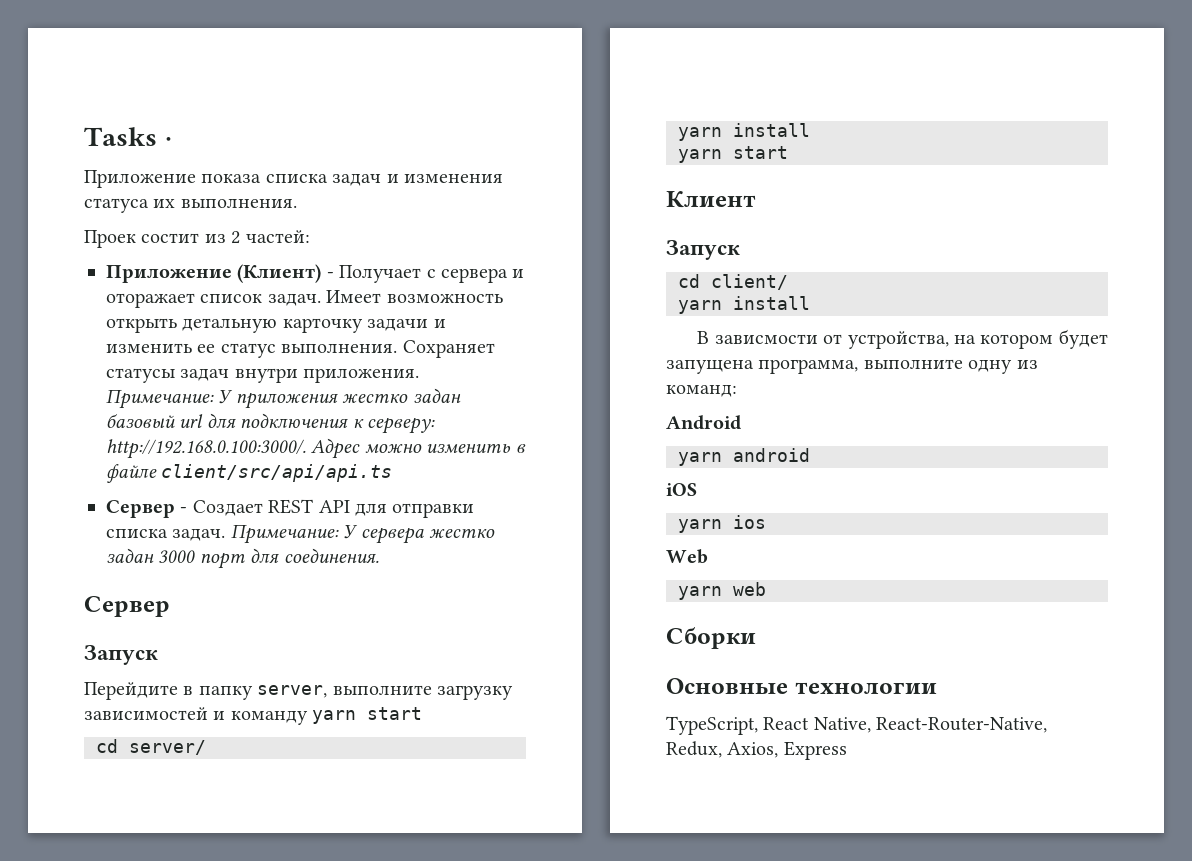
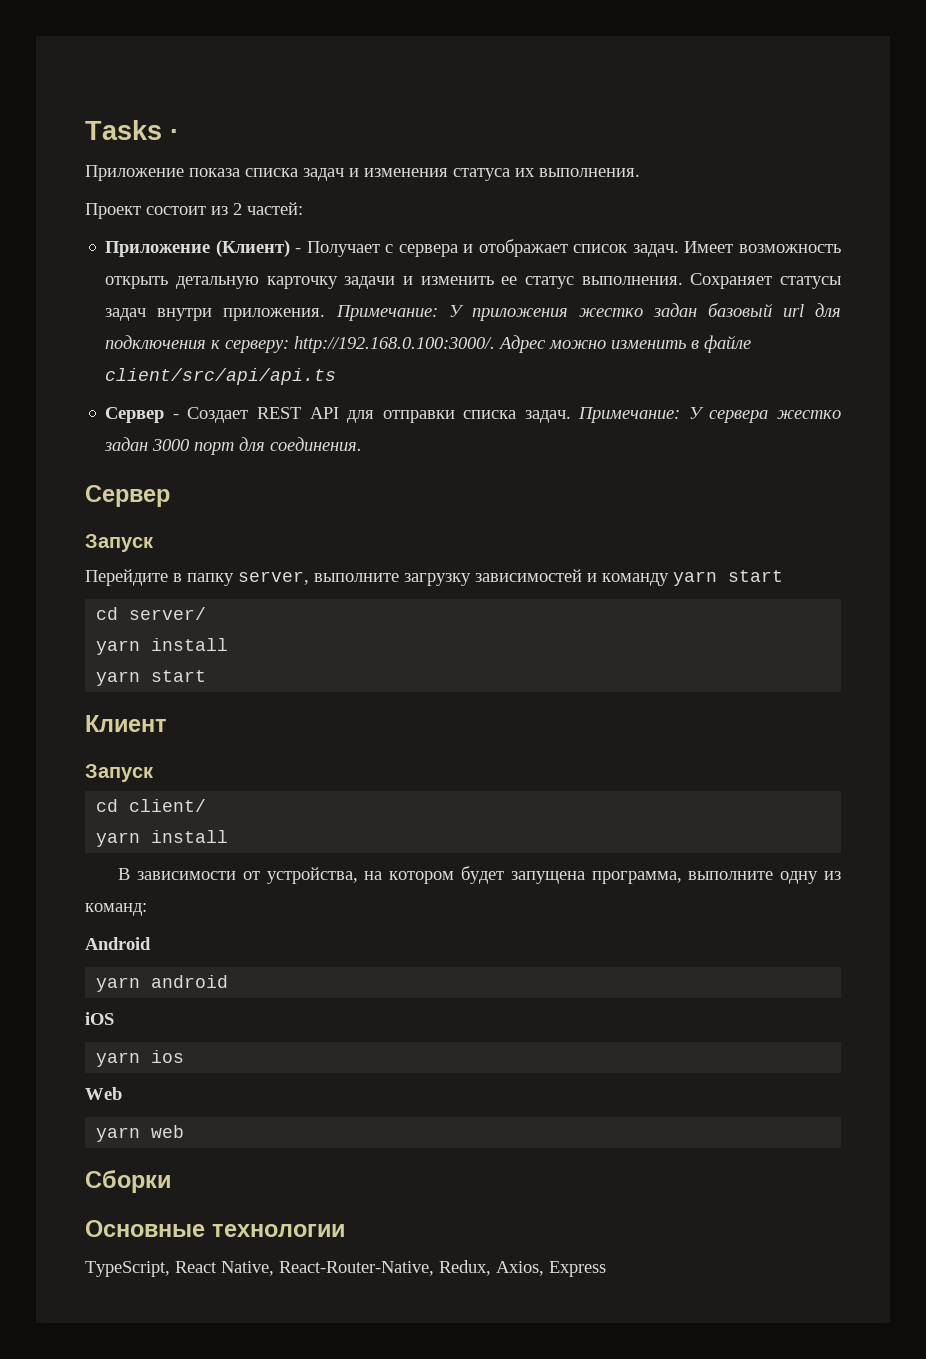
- Проек состит из 2 частей:
+ Проект состоит из 2 частей:
- Приложение (Клиент) - Получает с сервера и оторажает список задач.
+ Приложение (Клиент) - Получает с сервера и отображает список задач.
- В зависмости от устройства, на котором будет запущена программа, выполните одну из команд:
+ В зависимости от устройства, на котором будет запущена программа, выполните одну из команд:

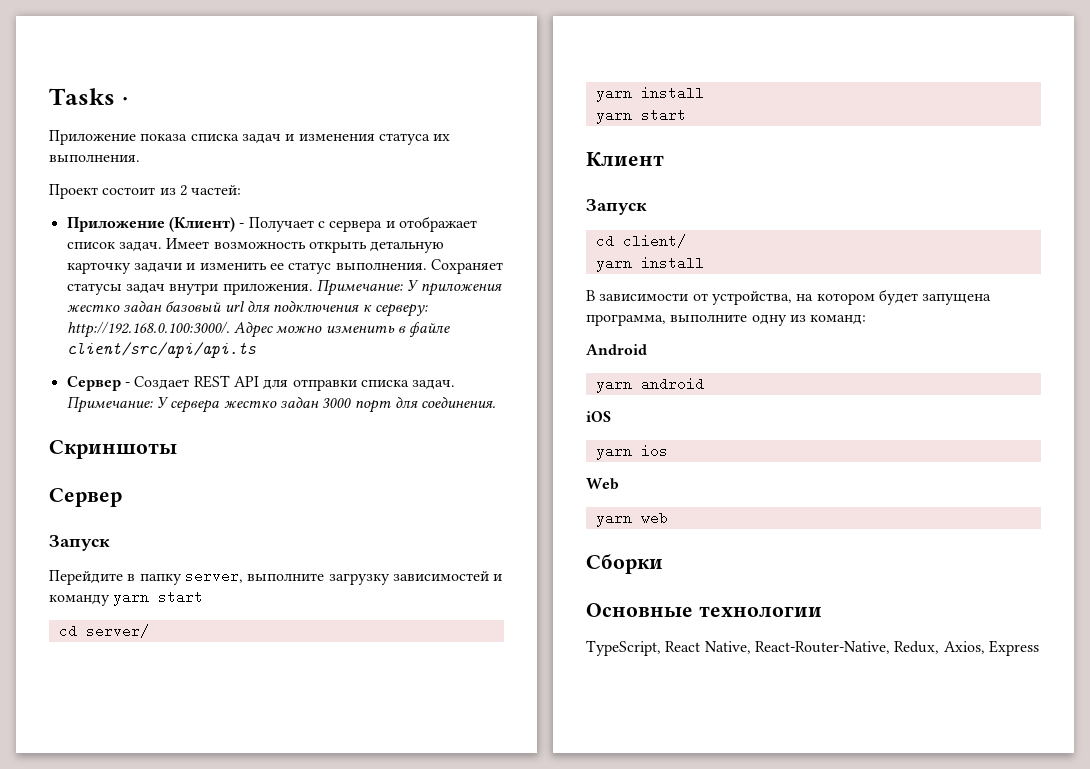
+ Скриншоты

